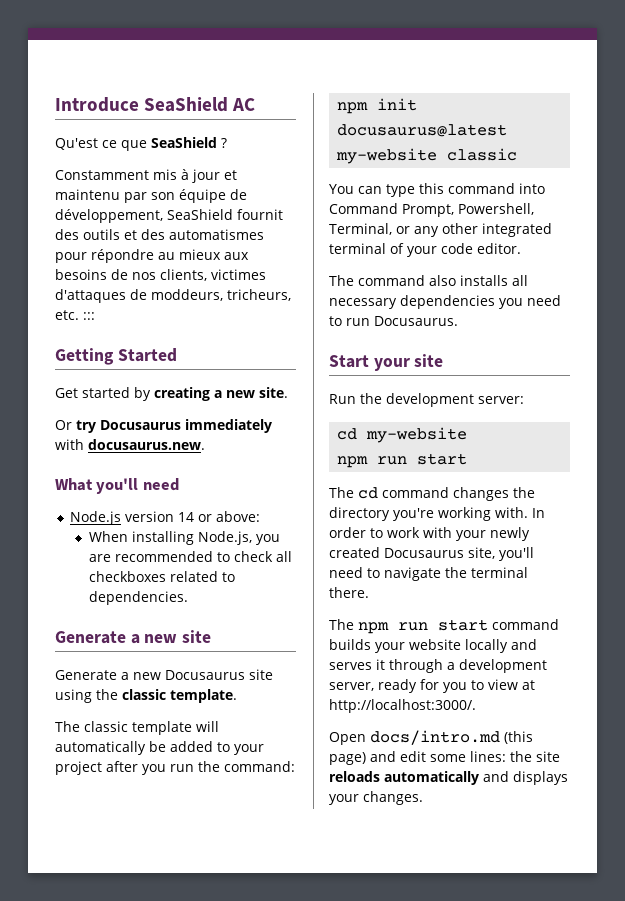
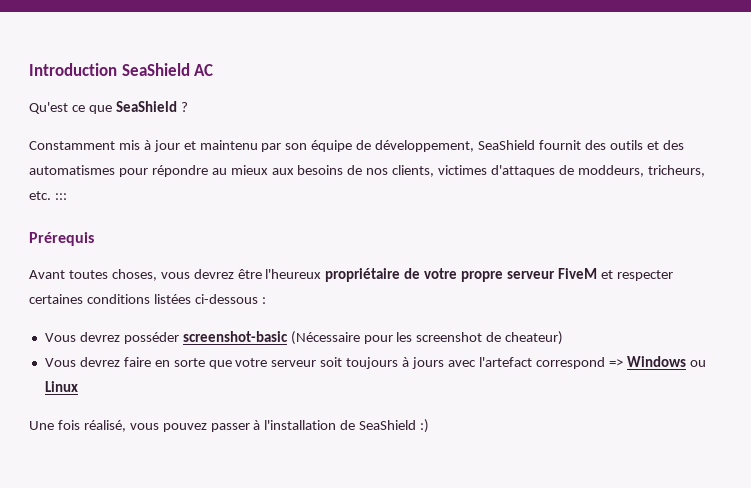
- Introduce SeaShield AC
+ Introduction SeaShield AC
- Getting Started
- Get started by creating a new site.
- Or try Docusaurus immediately with docusaurus.new.
- What you'll need
- Node.js version 14 or above:
- When installing Node.js, you are recommended to check all checkboxes related to dependencies.
- Generate a new site
- Generate a new Docusaurus site using the classic template.
- The classic template will automatically be added to your project after you run the command:
- npm init docusaurus@latest my-website classic
- You can type this command into Command Prompt, Powershell, Terminal, or any other integrated terminal of your code editor.
- The command also installs all necessary dependencies you need to run Docusaurus.
- Start your site
- Run the development server:
- cd my-website
- npm run start
- The cd command changes the directory you're working with. In order to work with your newly created Docusaurus site, you'll need to navigate the terminal there.
- The npm run start command builds your website locally and serves it through a development server, ready for you to view at http://localhost:3000/.
- Open docs/intro.md (this page) and edit some lines: the site reloads automatically and displays your changes.
+ Prérequis
+ Avant toutes choses, vous devrez être l'heureux propriétaire de votre propre serveur FiveM et respecter certaines conditions listées ci-dessous :
+ Vous devrez posséder screenshot-basic (Nécessaire pour les screenshot de cheateur)
+ Vous devrez faire en sorte que votre serveur soit toujours à jours avec l'artefact correspond => Windows ou Linux
+ Une fois réalisé, vous pouvez passer à l'installation de SeaShield :)

